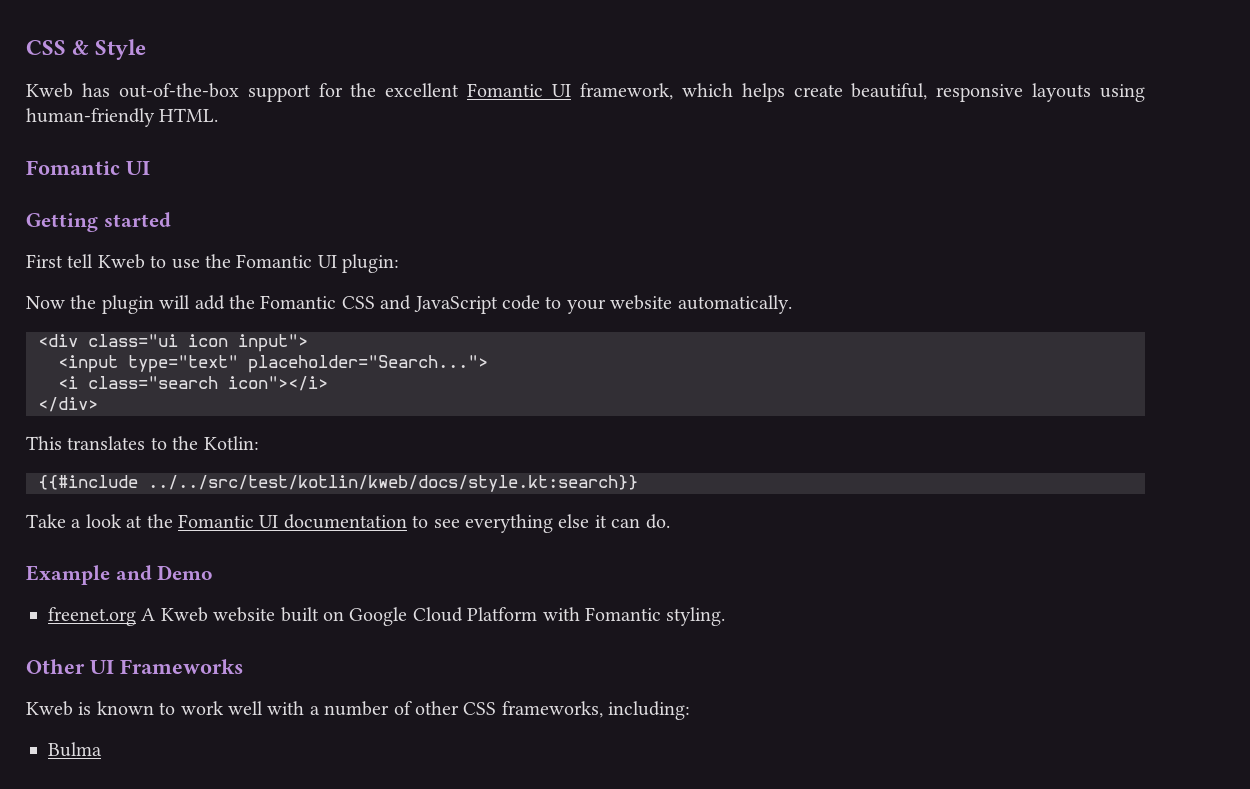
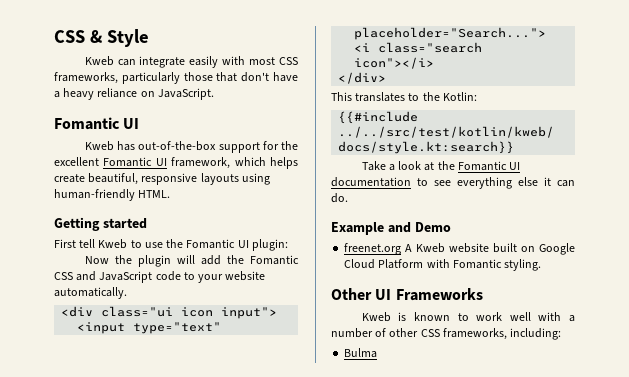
+ Kweb can integrate easily with most CSS frameworks, particularly those that don't have a heavy reliance on JavaScript.
+ Fomantic UI
  Kweb has out-of-the-box support for the excellent Fomantic UI framework, which helps create beautiful, responsive layouts using human-friendly HTML.
- Fomantic UI

